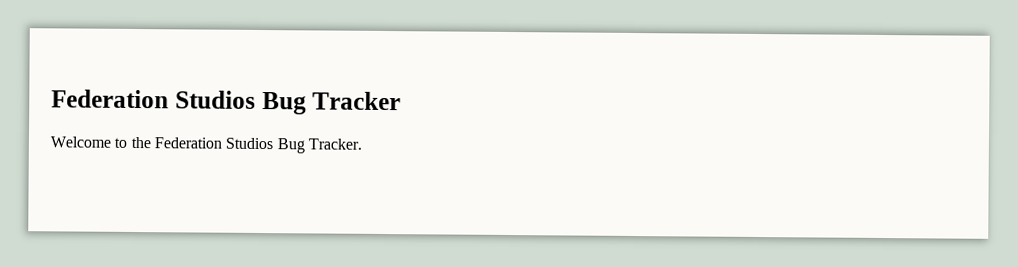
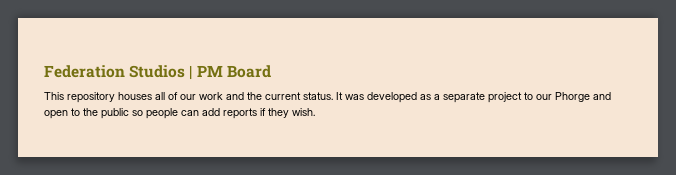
- Federation Studios Bug Tracker
- Welcome to the Federation Studios Bug Tracker.
+ Federation Studios | PM Board
+ This repository houses all of our work and the current status. It was developed as a separate project to our Phorge and open to the public so people can add reports if they wish.

